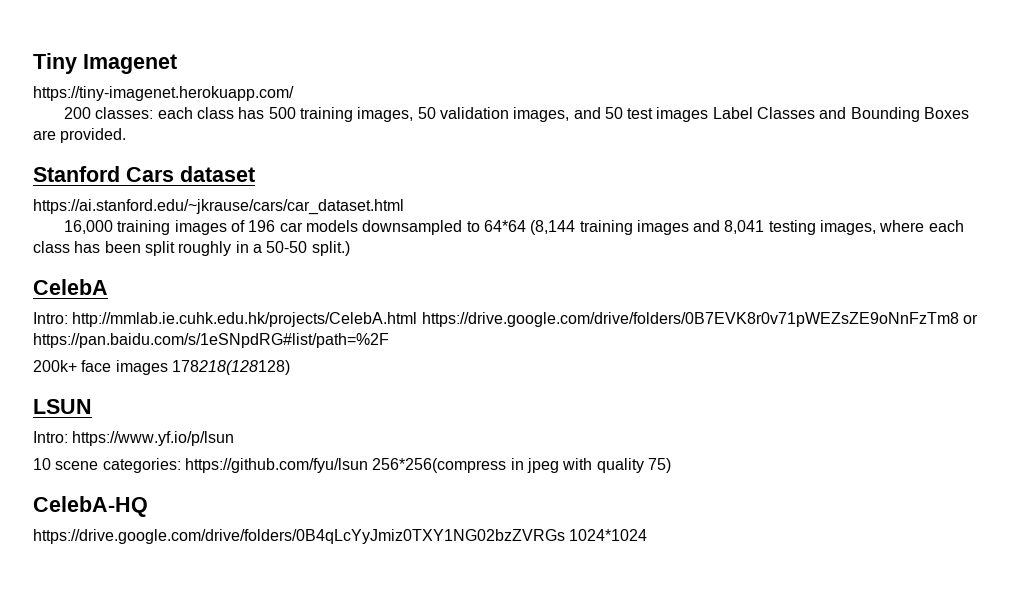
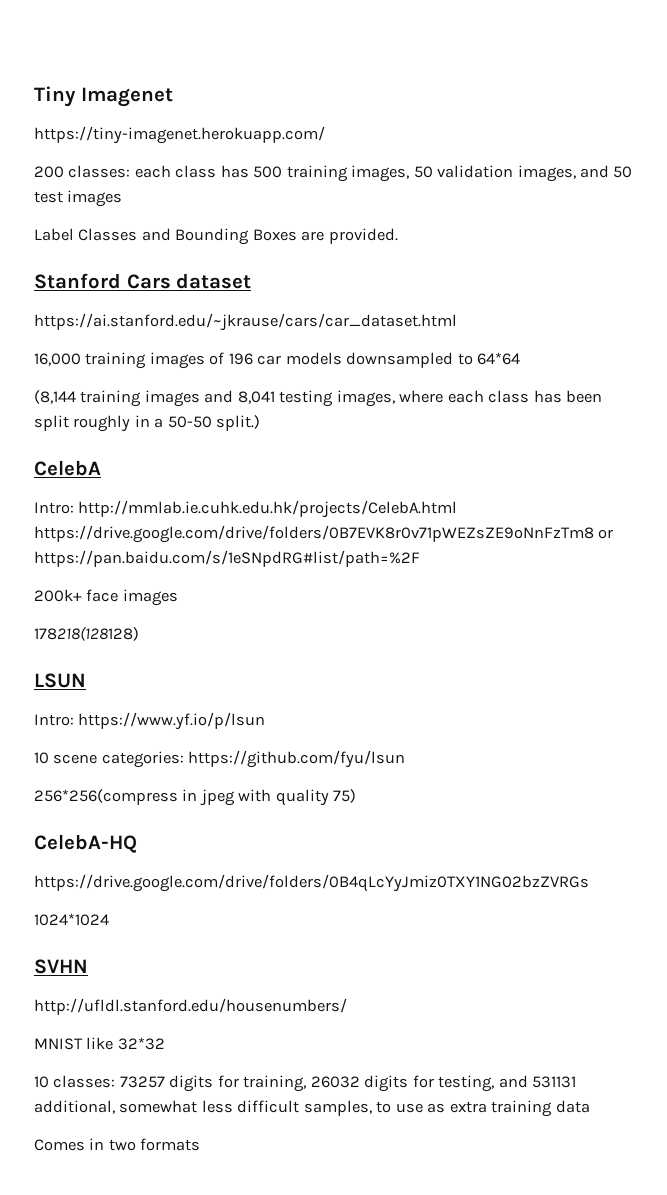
- 200 classes: each class has 500 training images, 50 validation images, and 50 test images Label Classes and Bounding Boxes are provided.
+ 200 classes: each class has 500 training images, 50 validation images, and 50 test images
+ Label Classes and Bounding Boxes are provided.
- 16,000 training images of 196 car models downsampled to 64*64 (8,144 training images and 8,041 testing images, where each class has been split roughly in a 50-50 split.)
+ 16,000 training images of 196 car models downsampled to 64*64
+ (8,144 training images and 8,041 testing images, where each class has been split roughly in a 50-50 split.)
- 200k+ face images 178218(128128)
+ 200k+ face images
+ 178218(128128)
- 10 scene categories: https://github.com/fyu/lsun 256*256(compress in jpeg with quality 75)
+ 10 scene categories: https://github.com/fyu/lsun
+ 256*256(compress in jpeg with quality 75)
- https://drive.google.com/drive/folders/0B4qLcYyJmiz0TXY1NG02bzZVRGs 1024*1024
+ https://drive.google.com/drive/folders/0B4qLcYyJmiz0TXY1NG02bzZVRGs
+ 1024*1024
+ SVHN
+ http://ufldl.stanford.edu/housenumbers/
+ MNIST like 32*32
+ 10 classes: 73257 digits for training, 26032 digits for testing, and 531131 additional, somewhat less difficult samples, to use as extra training data
+ Comes in two formats

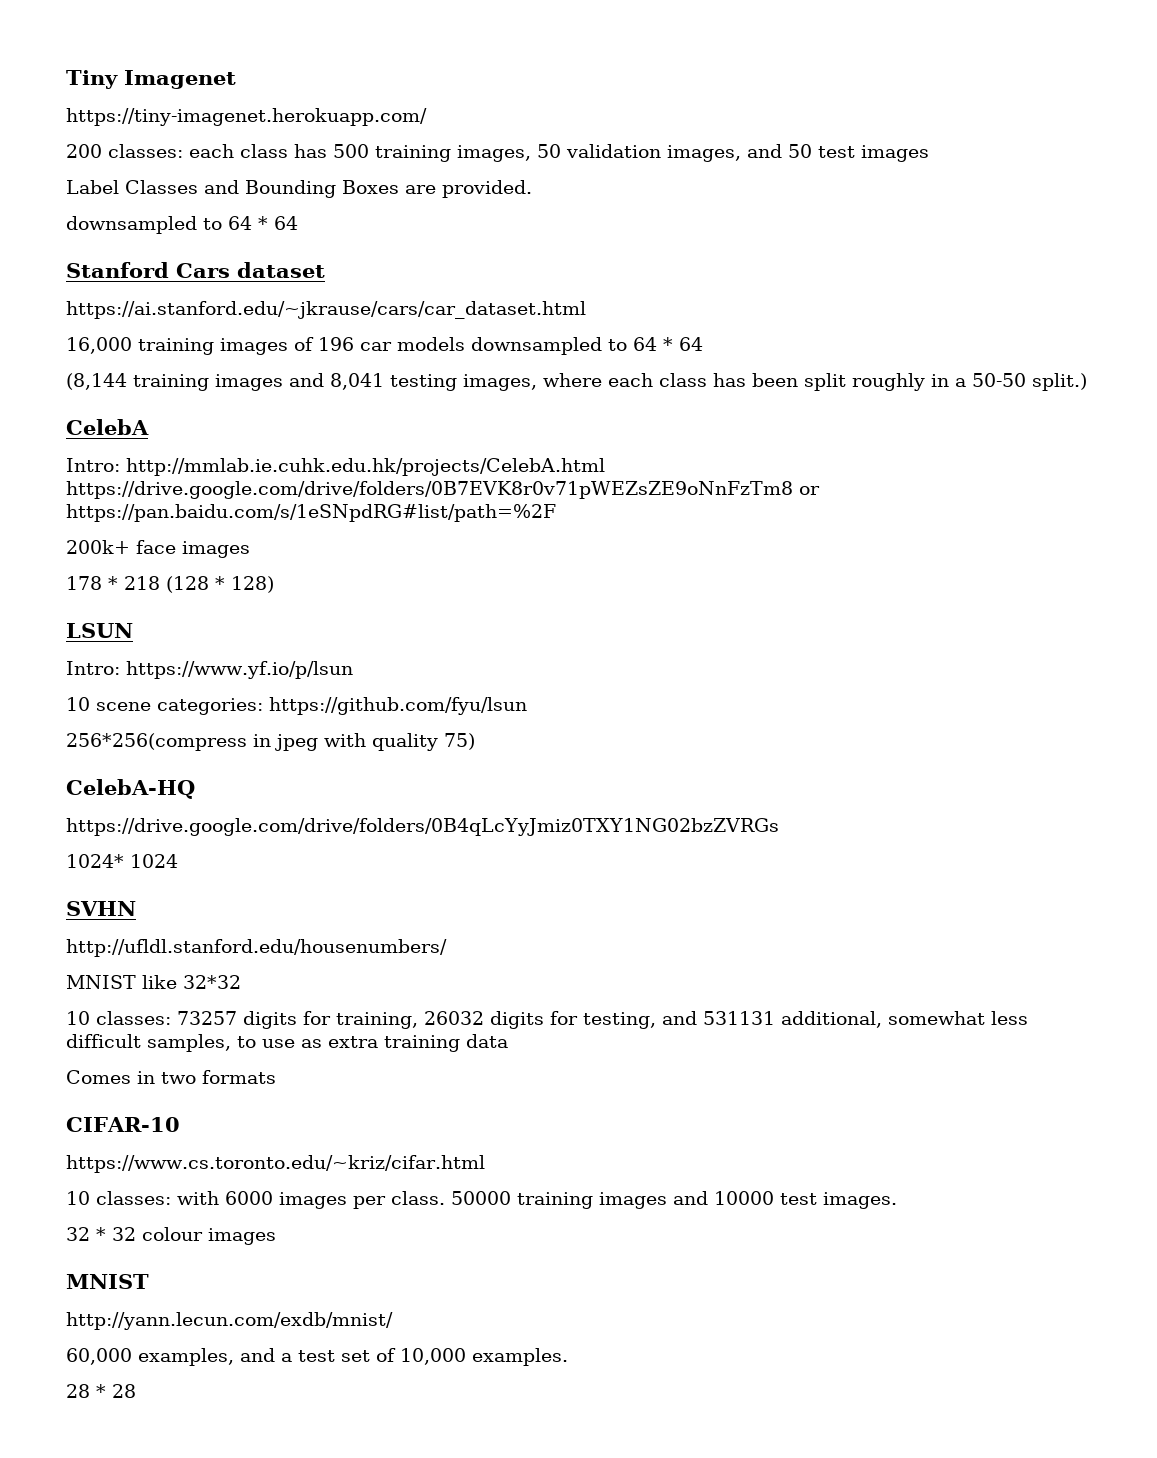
  Label Classes and Bounding Boxes are provided.
+ downsampled to 64 * 64
- 16,000 training images of 196 car models downsampled to 64*64
+ 16,000 training images of 196 car models downsampled to 64 * 64
- 178218(128128)
+ 178 * 218 (128 * 128)
- 1024*1024
+ 1024* 1024
+ CIFAR-10
+ https://www.cs.toronto.edu/~kriz/cifar.html
+ 10 classes: with 6000 images per class. 50000 training images and 10000 test images.
+ 32 * 32 colour images
+ MNIST
+ http://yann.lecun.com/exdb/mnist/
+ 60,000 examples, and a test set of 10,000 examples.
+ 28 * 28

